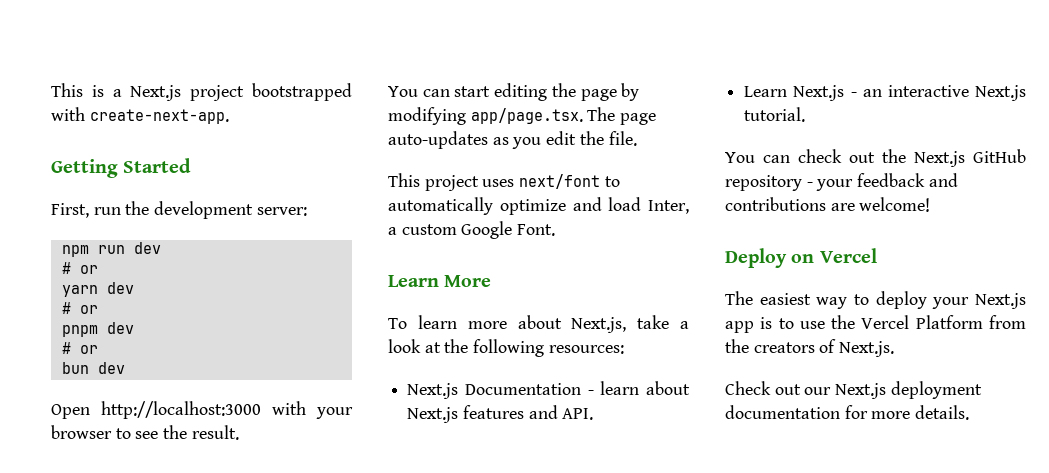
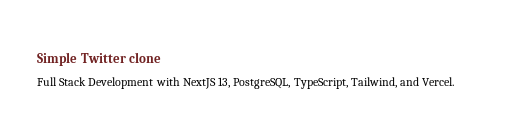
- This is a Next.js project bootstrapped with create-next-app.
- Getting Started
- First, run the development server:
- npm run dev
- # or
- yarn dev
- # or
- pnpm dev
- # or
- bun dev
- Open http://localhost:3000 with your browser to see the result.
- You can start editing the page by modifying app/page.tsx. The page auto-updates as you edit the file.
- This project uses next/font to automatically optimize and load Inter, a custom Google Font.
- Learn More
- To learn more about Next.js, take a look at the following resources:
- Next.js Documentation - learn about Next.js features and API.
- Learn Next.js - an interactive Next.js tutorial.
- You can check out the Next.js GitHub repository - your feedback and contributions are welcome!
- Deploy on Vercel
- The easiest way to deploy your Next.js app is to use the Vercel Platform from the creators of Next.js.
- Check out our Next.js deployment documentation for more details.
+ Simple Twitter clone
+ Full Stack Development with NextJS 13, PostgreSQL, TypeScript, Tailwind, and Vercel.

